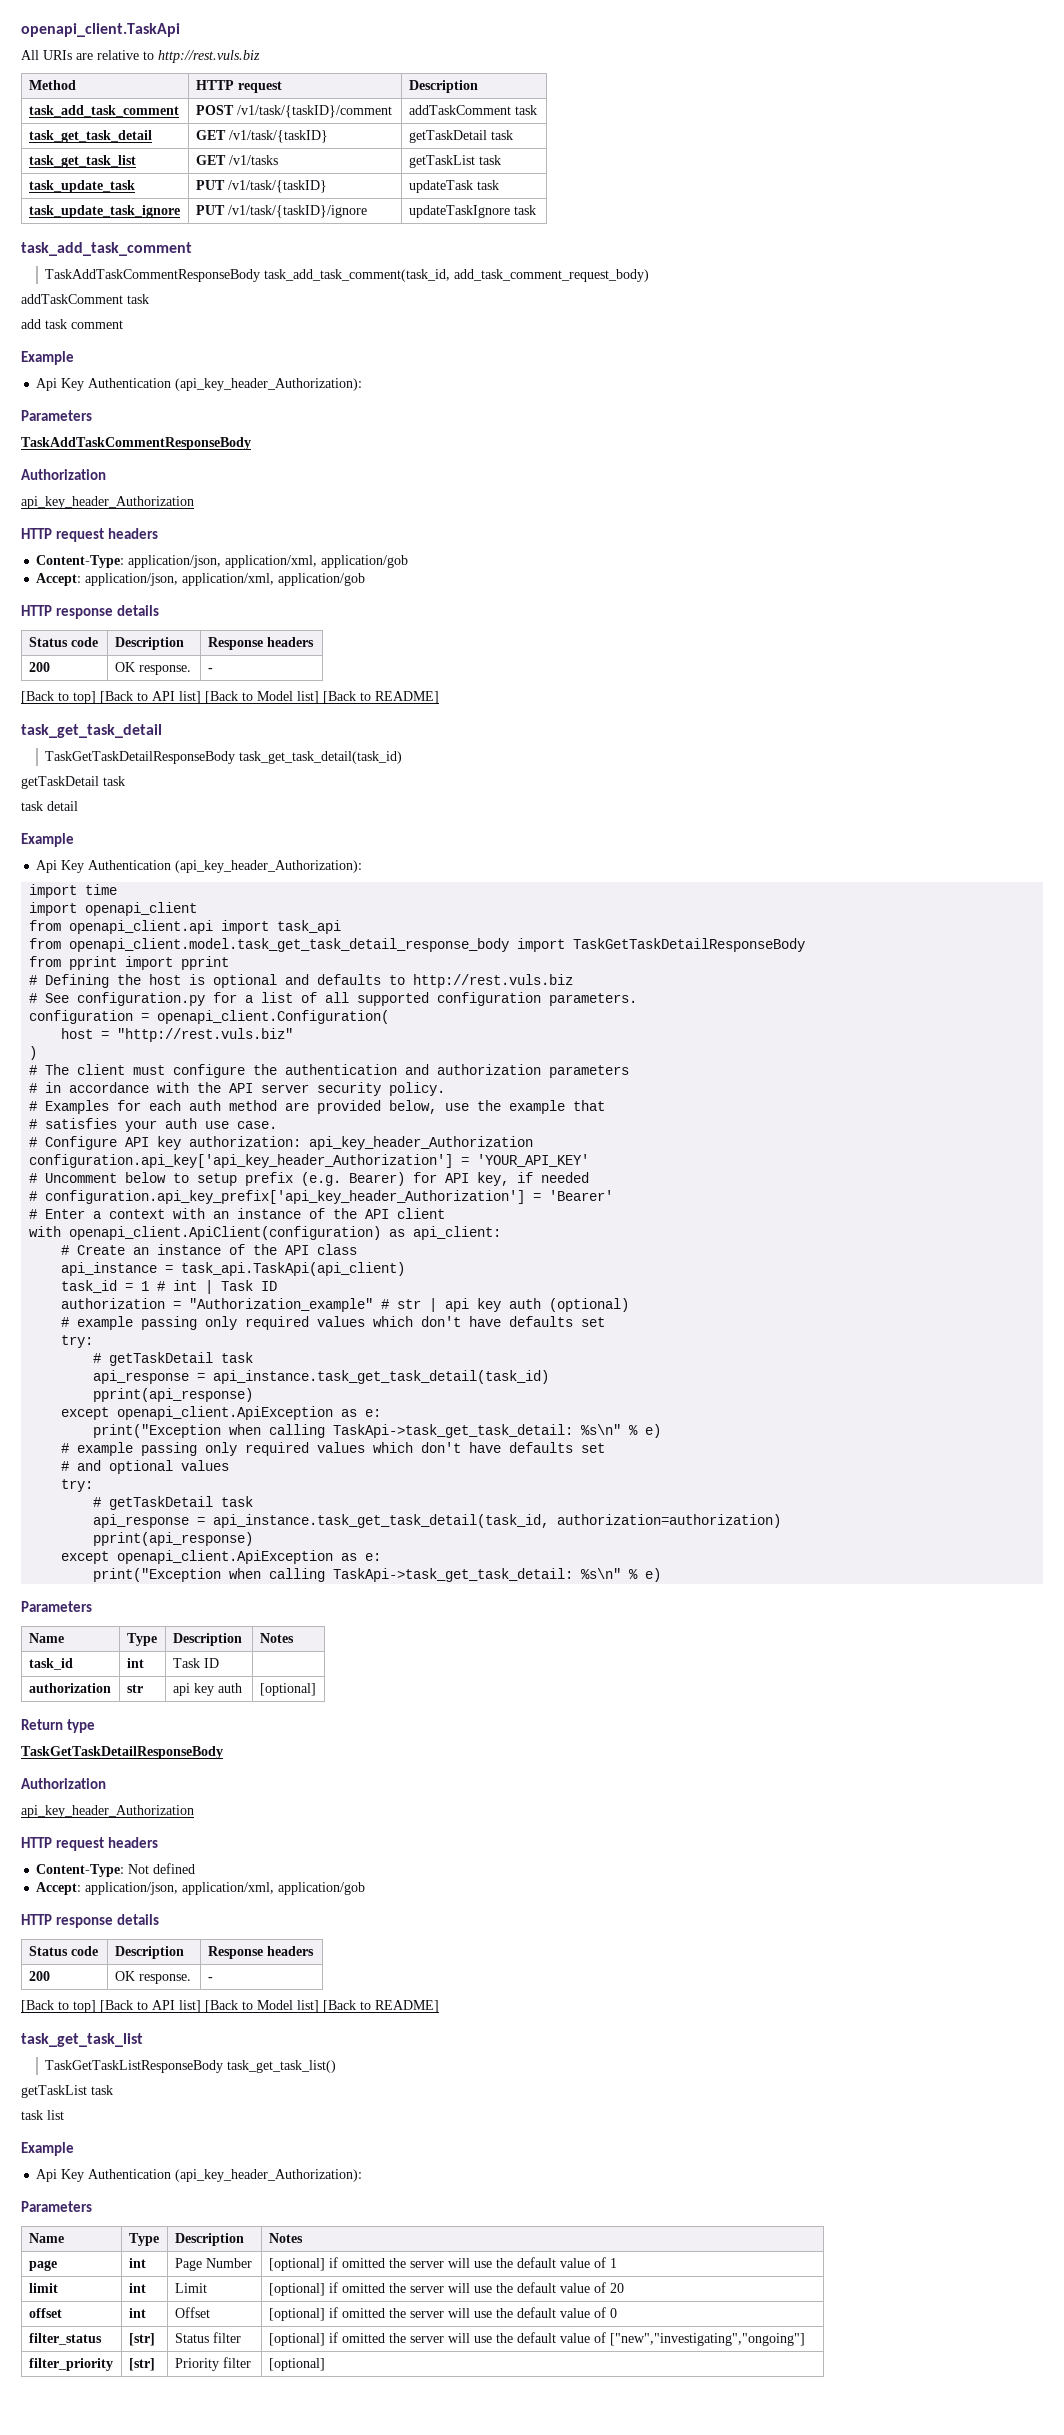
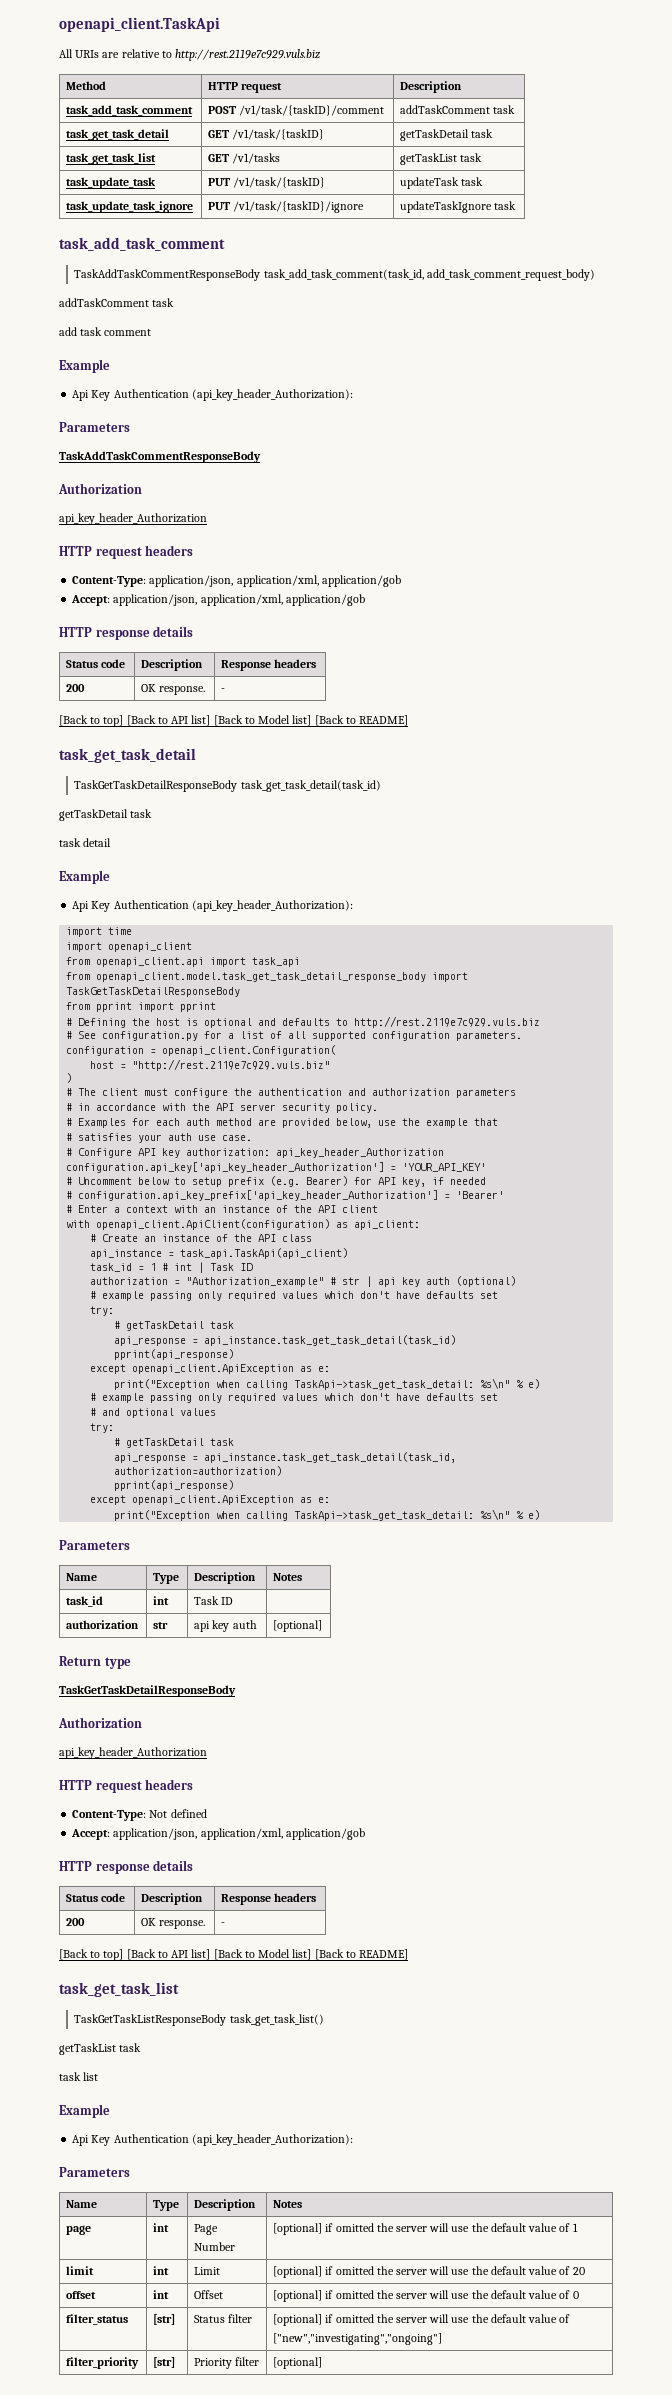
- All URIs are relative to http://rest.vuls.biz
+ All URIs are relative to http://rest.2119e7c929.vuls.biz
- # Defining the host is optional and defaults to http://rest.vuls.biz
+ # Defining the host is optional and defaults to http://rest.2119e7c929.vuls.biz
- host = "http://rest.vuls.biz"
+ host = "http://rest.2119e7c929.vuls.biz"

